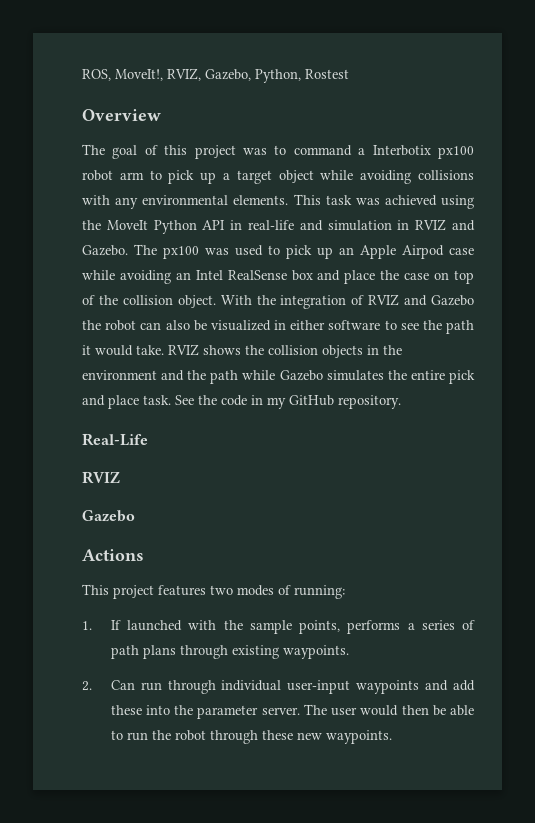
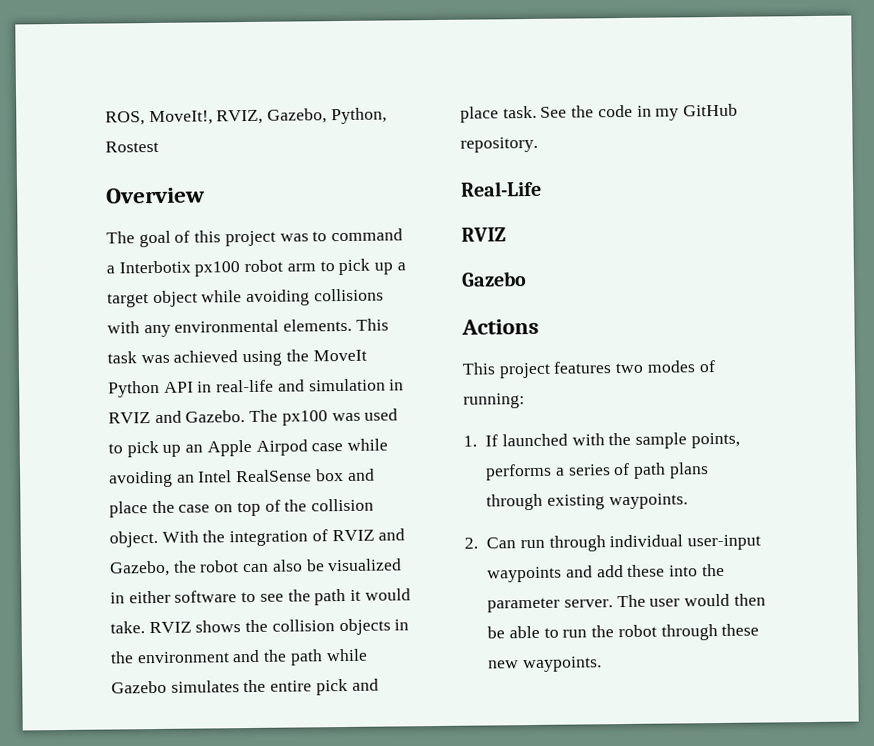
- With the integration of RVIZ and Gazebo the robot can also be visualized in either software to see the path it would take.
+ With the integration of RVIZ and Gazebo, the robot can also be visualized in either software to see the path it would take.

